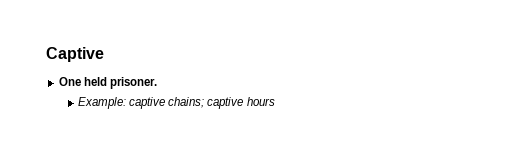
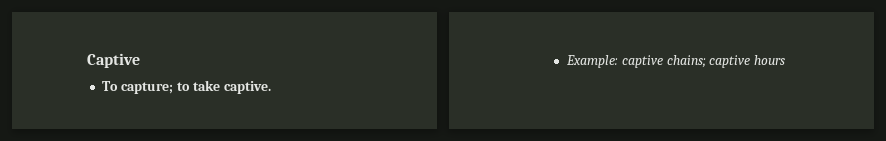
- One held prisoner.
+ To capture; to take captive.

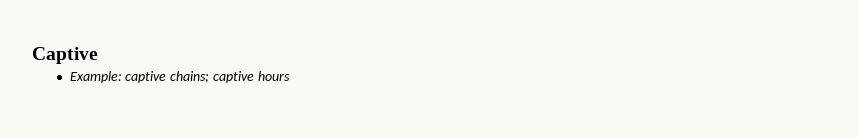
- To capture; to take captive.

